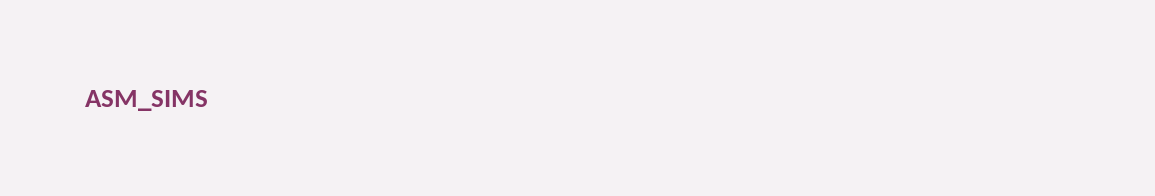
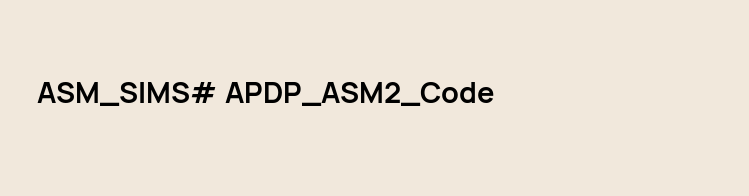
- ASM_SIMS
+ ASM_SIMS# APDP_ASM2_Code

